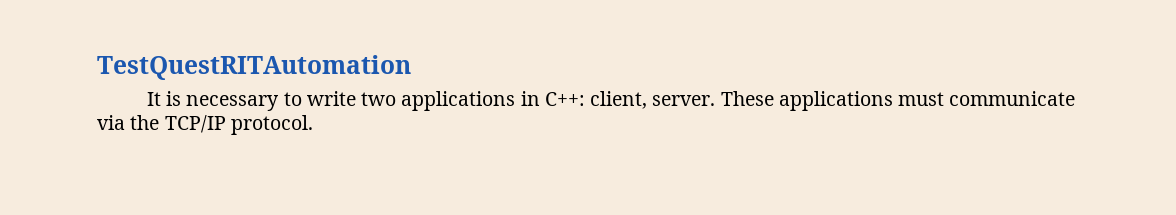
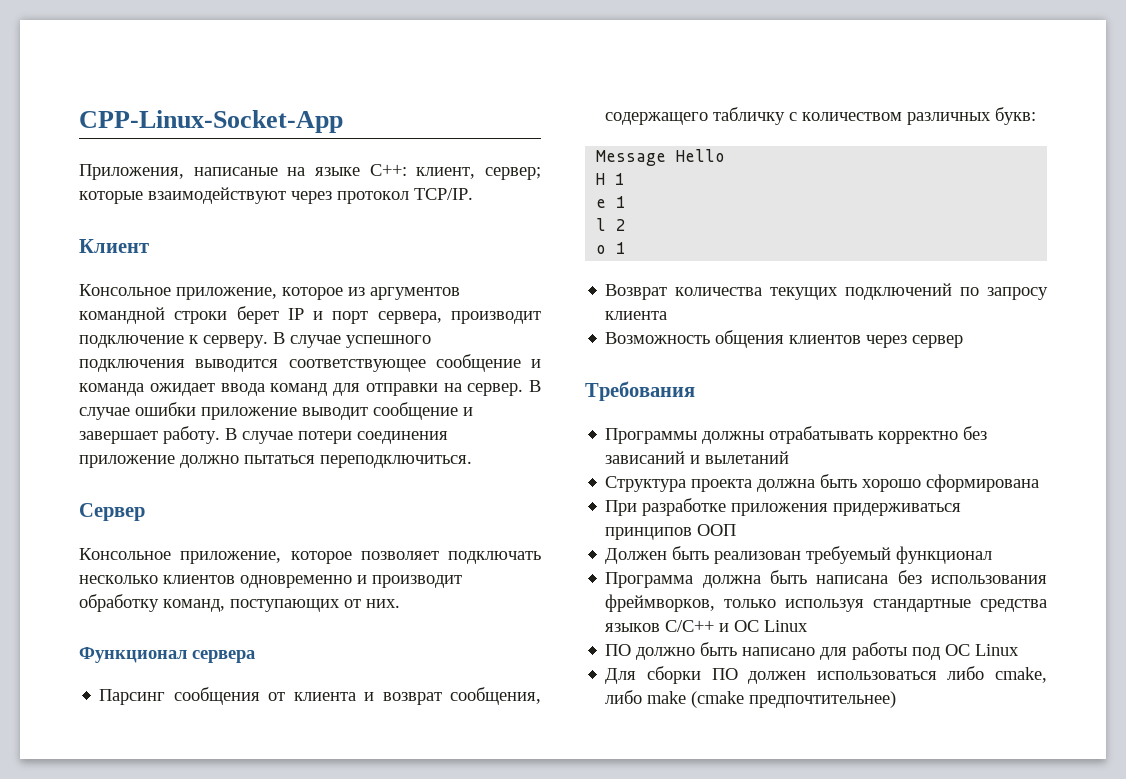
- TestQuestRITAutomation
- It is necessary to write two applications in C++: client, server. These applications must communicate via the TCP/IP protocol.
+ CPP-Linux-Socket-App
+ Приложения, написаные на языке С++: клиент, сервер; которые взаимодействуют через протокол TCP/IP.
+ Клиент
+ Консольное приложение, которое из аргументов командной строки берет IP и порт сервера, производит подключение к серверу. В случае успешного подключения выводится соответствующее сообщение и команда ожидает ввода команд для отправки на сервер. В случае ошибки приложение выводит сообщение и завершает работу. В случае потери соединения приложение должно пытаться переподключиться.
+ Сервер
+ Консольное приложение, которое позволяет подключать несколько клиентов одновременно и производит обработку команд, поступающих от них.
+ Функционал сервера
+ Парсинг сообщения от клиента и возврат сообщения, содержащего табличку с количеством различных букв:
+ Message Hello
+ H 1
+ e 1
+ l 2
+ o 1
+ Возврат количества текущих подключений по запросу клиента
+ Возможность общения клиентов через сервер
+ Требования
+ Программы должны отрабатывать корректно без зависаний и вылетаний
+ Структура проекта должна быть хорошо сформирована
+ При разработке приложения придерживаться принципов ООП
+ Должен быть реализован требуемый функционал
+ Программа должна быть написана без использования фреймворков, только используя стандартные средства языков C/C++ и ОС Linux
+ ПО должно быть написано для работы под ОС Linux
+ Для сборки ПО должен использоваться либо cmake, либо make (cmake предпочтительнее)

